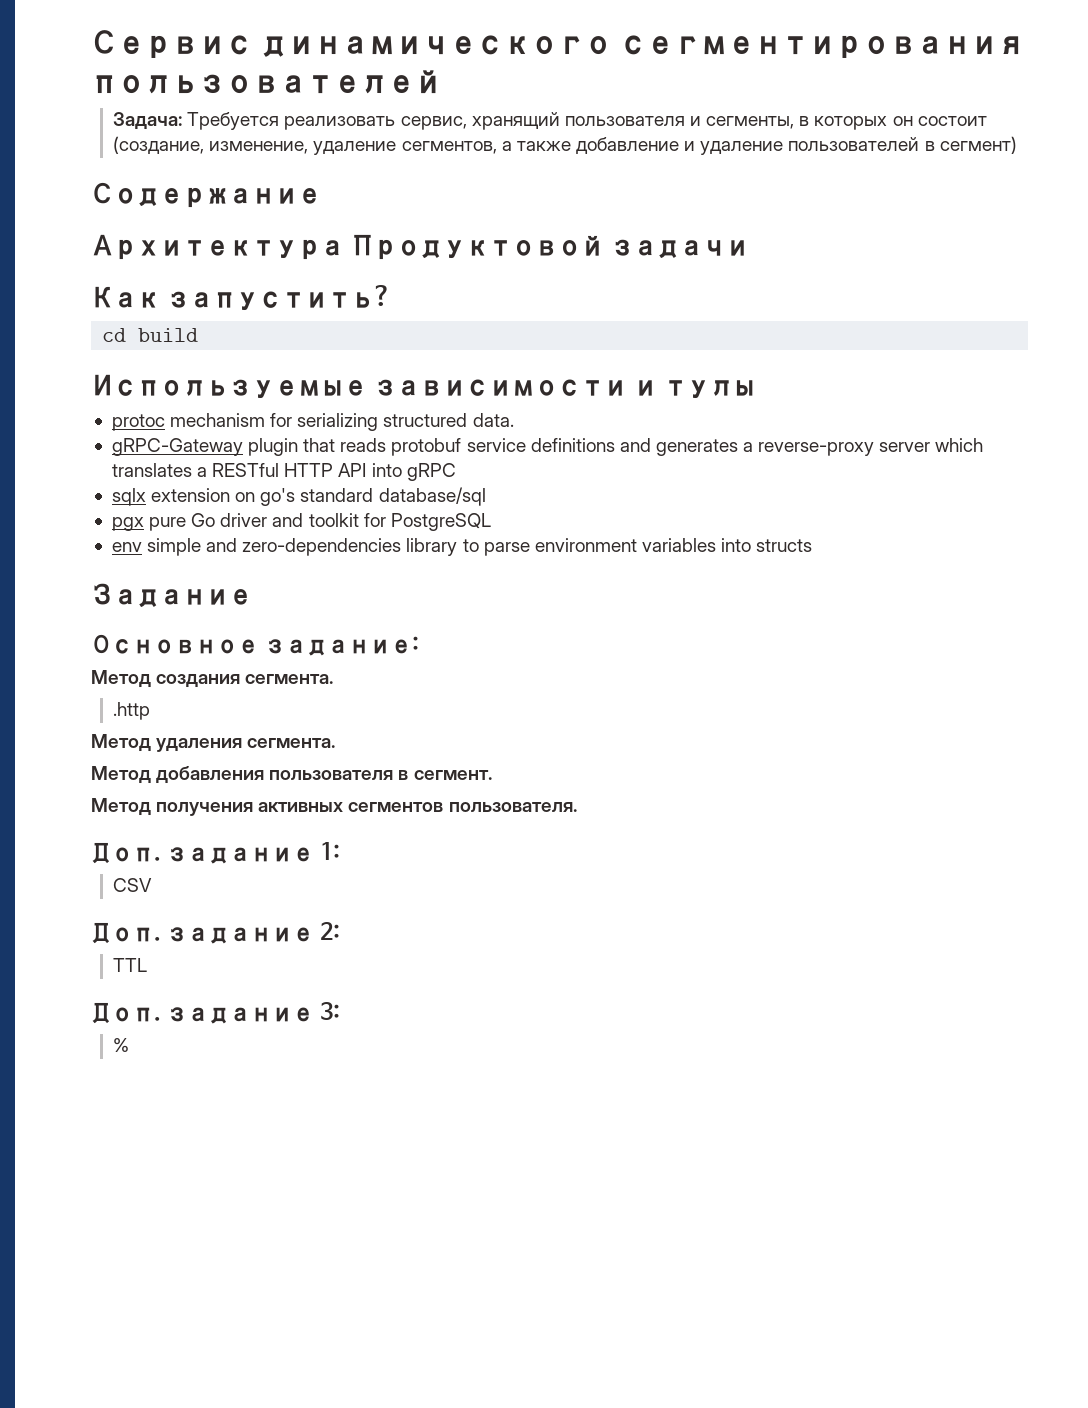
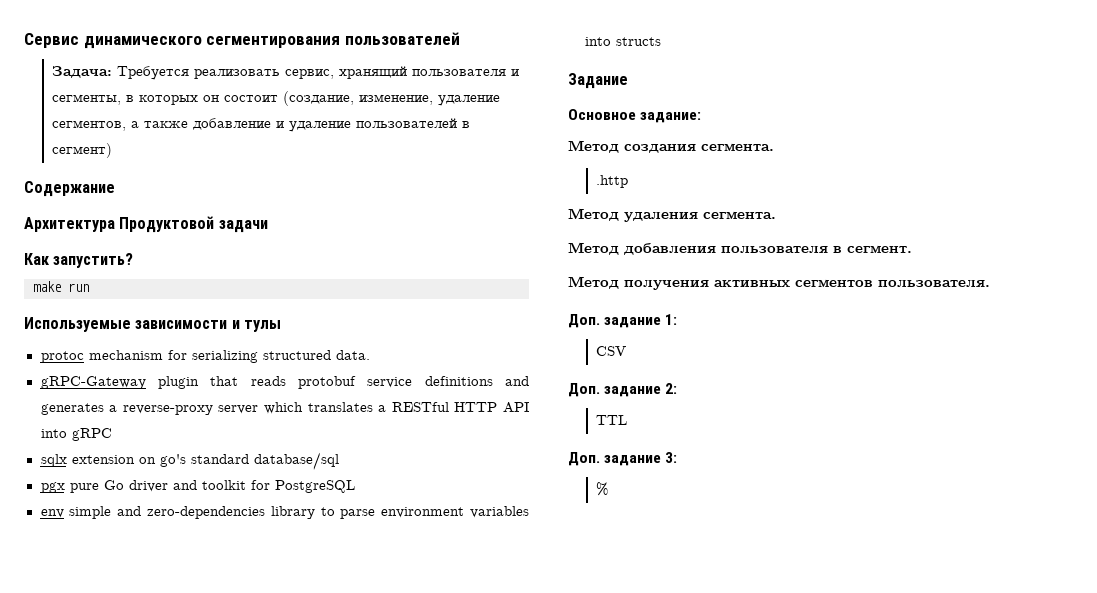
- cd build
+ make run

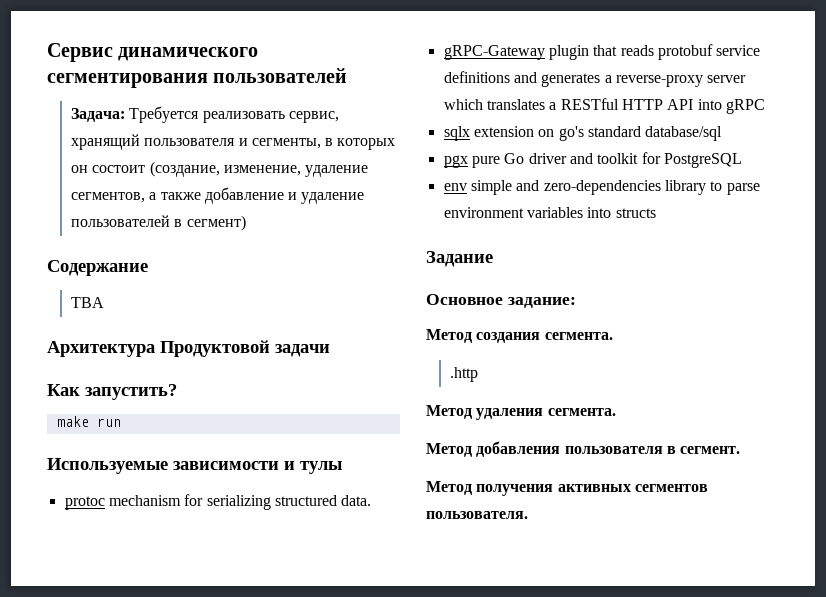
+ TBA
- Доп. задание 1:
- CSV
- Доп. задание 2:
- TTL
- Доп. задание 3:
- %

